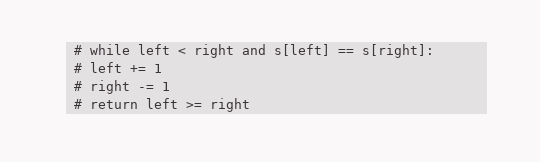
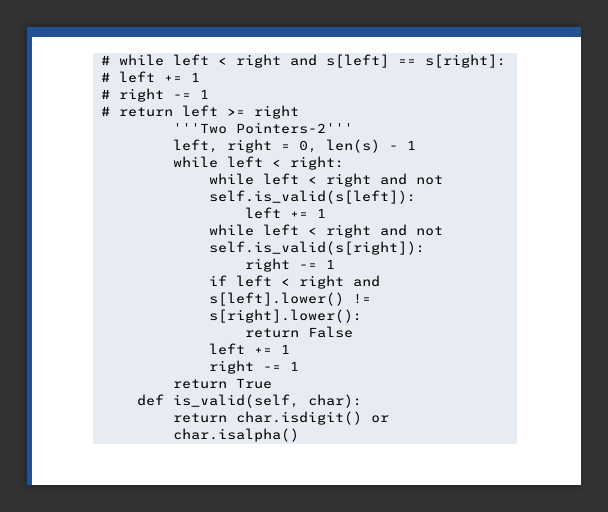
+ '''Two Pointers-2'''
+ left, right = 0, len(s) - 1
+ while left < right:
+ while left < right and not self.is_valid(s[left]):
+ left += 1
+ while left < right and not self.is_valid(s[right]):
+ right -= 1
+ if left < right and s[left].lower() != s[right].lower():
+ return False
+ left += 1
+ right -= 1
+ return True
+ def is_valid(self, char):
+ return char.isdigit() or char.isalpha()

